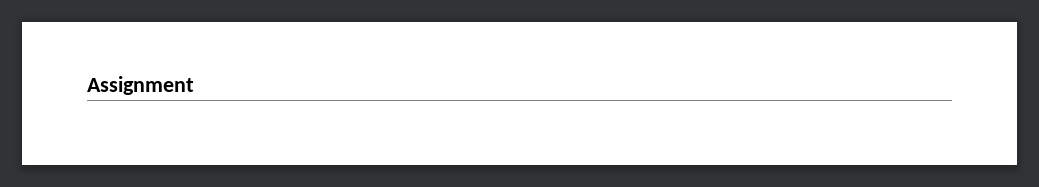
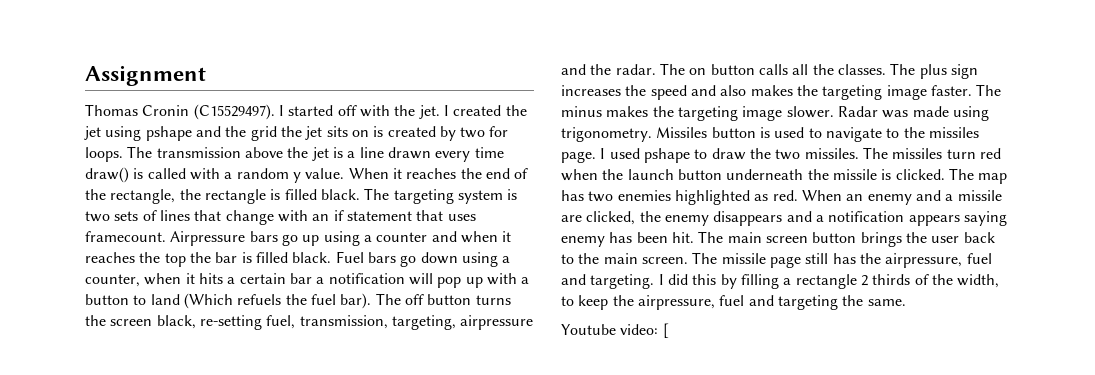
+ Thomas Cronin (C15529497). I started off with the jet. I created the jet using pshape and the grid the jet sits on is created by two for loops. The transmission above the jet is a line drawn every time draw() is called with a random y value. When it reaches the end of the rectangle, the rectangle is filled black. The targeting system is two sets of lines that change with an if statement that uses framecount. Airpressure bars go up using a counter and when it reaches the top the bar is filled black. Fuel bars go down using a counter, when it hits a certain bar a notification will pop up with a button to land (Which refuels the fuel bar). The off button turns the screen black, re-setting fuel, transmission, targeting, airpressure and the radar. The on button calls all the classes. The plus sign increases the speed and also makes the targeting image faster. The minus makes the targeting image slower. Radar was made using trigonometry. Missiles button is used to navigate to the missiles page. I used pshape to draw the two missiles. The missiles turn red when the launch button underneath the missile is clicked. The map has two enemies highlighted as red. When an enemy and a missile are clicked, the enemy disappears and a notification appears saying enemy has been hit. The main screen button brings the user back to the main screen. The missile page still has the airpressure, fuel and targeting. I did this by filling a rectangle 2 thirds of the width, to keep the airpressure, fuel and targeting the same.
+ Youtube video: [

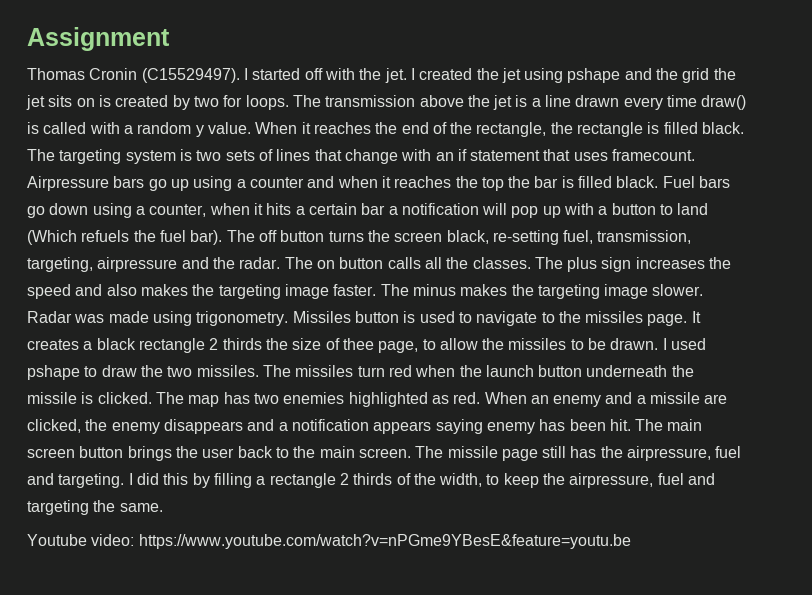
+ It creates a black rectangle 2 thirds the size of thee page, to allow the missiles to be drawn.
- Youtube video: [
+ Youtube video: https://www.youtube.com/watch?v=nPGme9YBesE&feature=youtu.be

